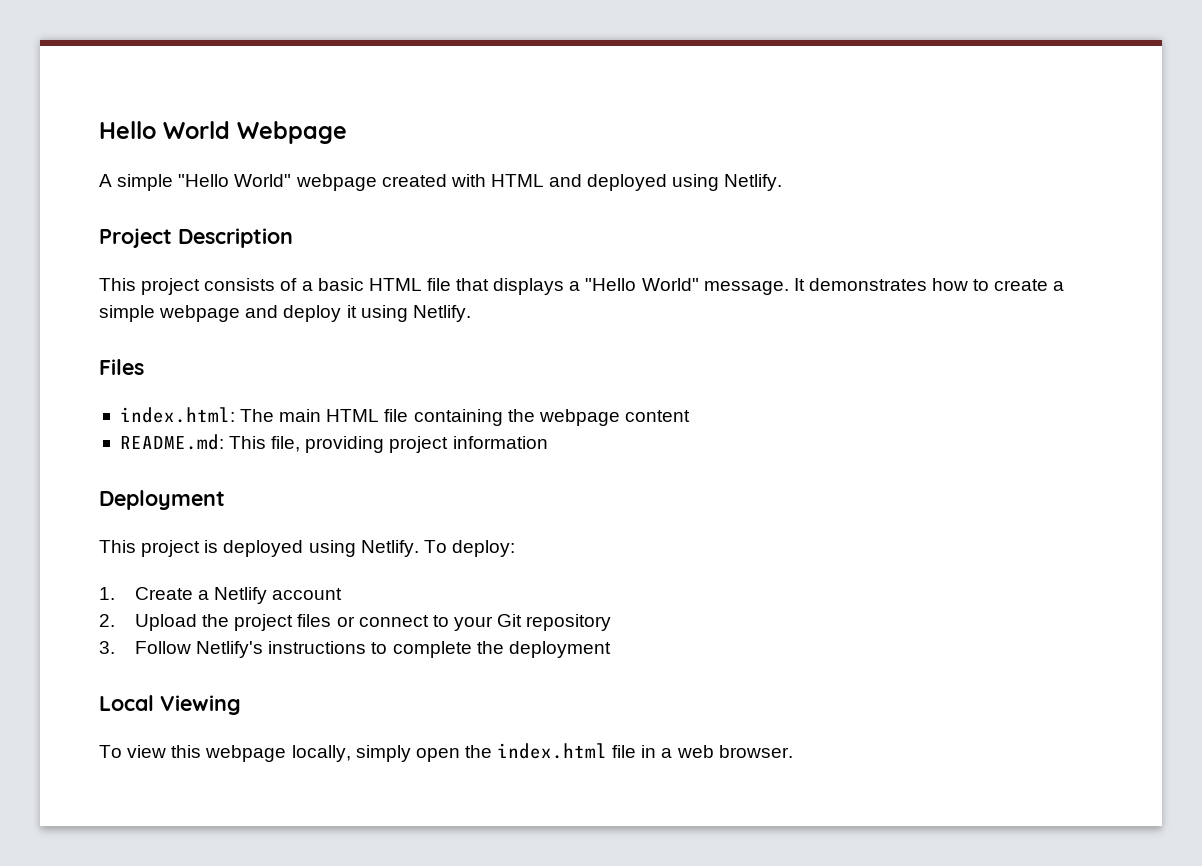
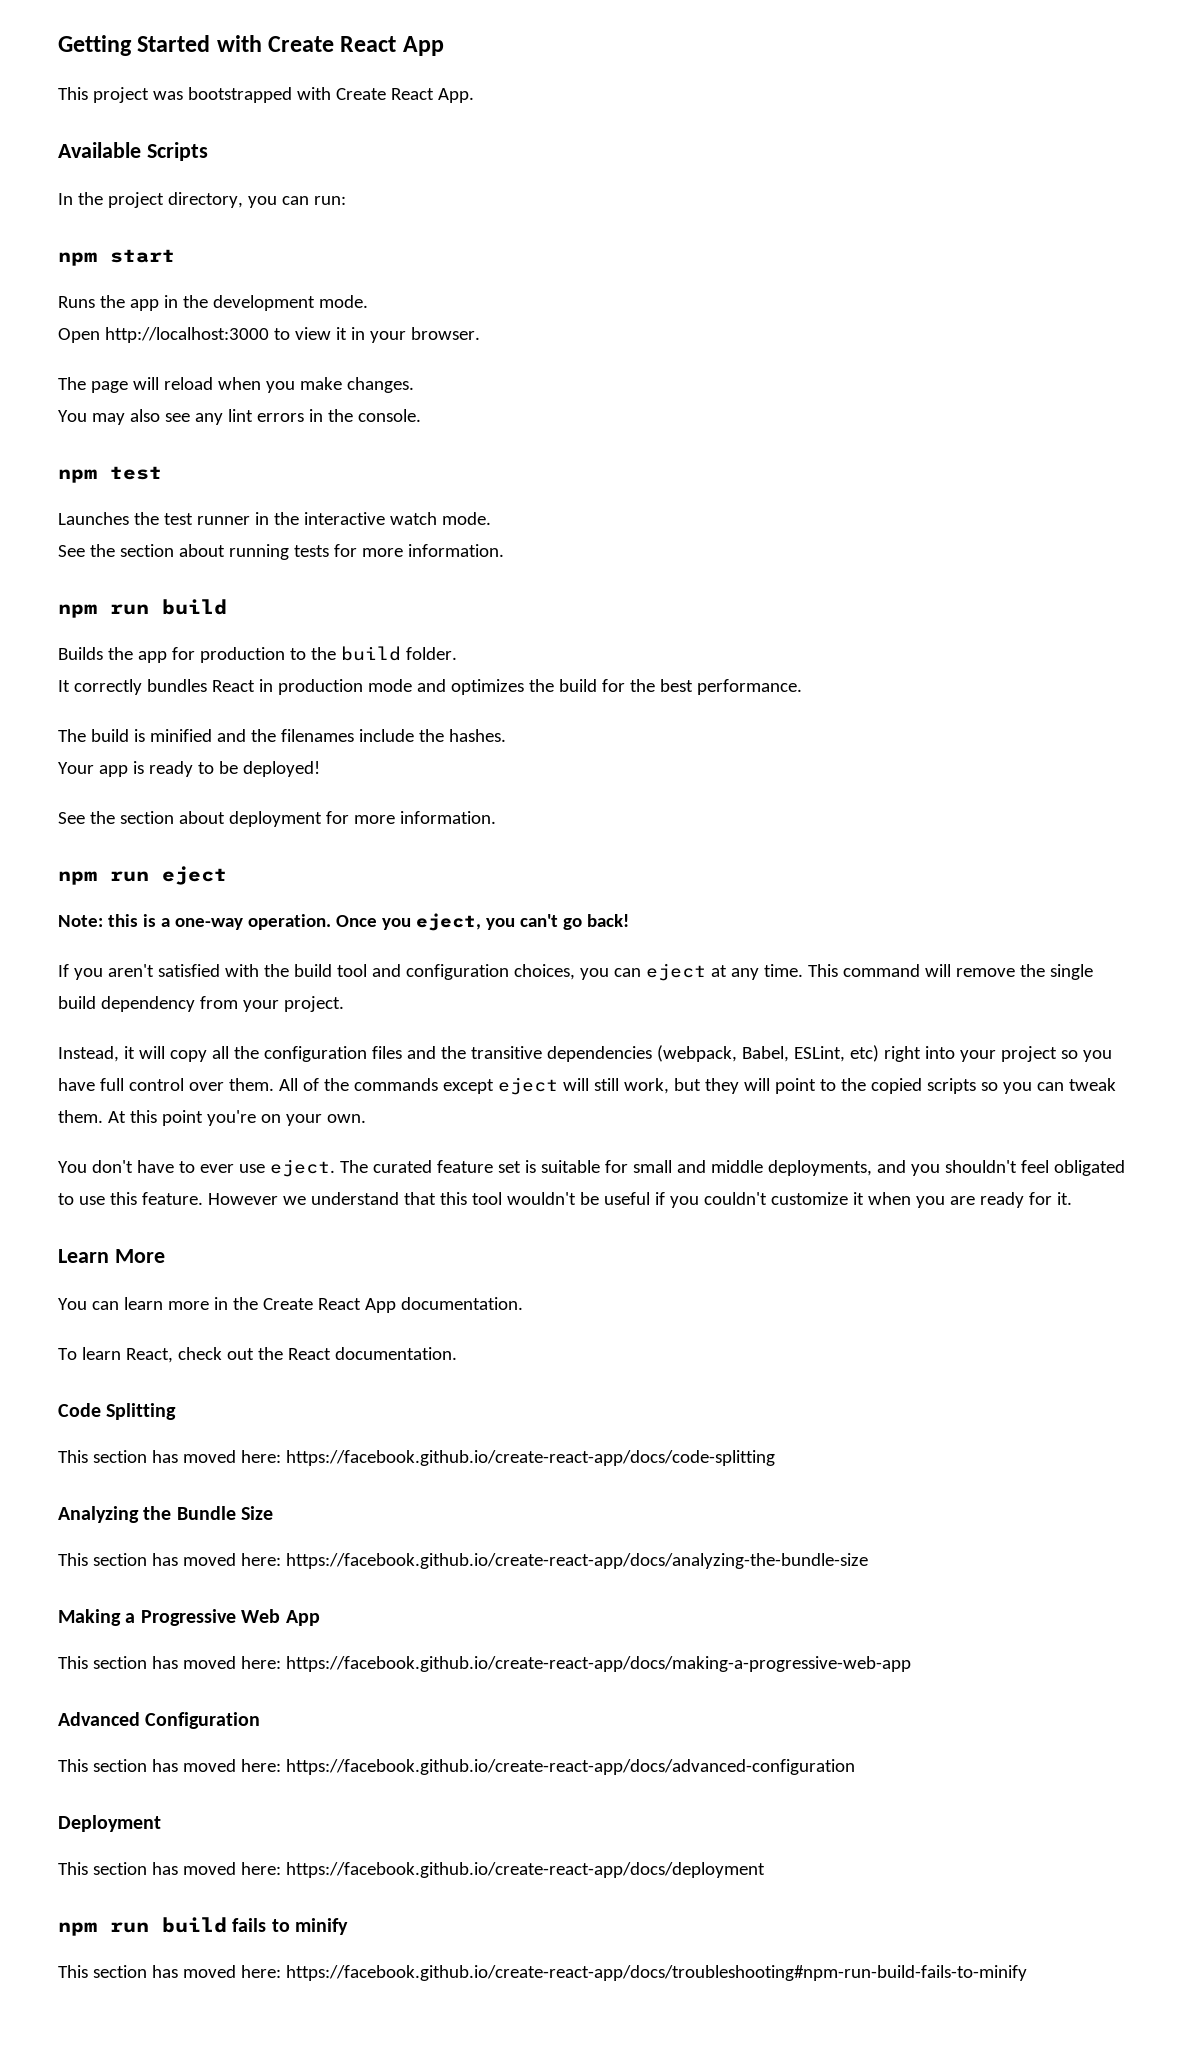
- Hello World Webpage
- A simple "Hello World" webpage created with HTML and deployed using Netlify.
- Project Description
- This project consists of a basic HTML file that displays a "Hello World" message. It demonstrates how to create a simple webpage and deploy it using Netlify.
- Files
- index.html: The main HTML file containing the webpage content
- README.md: This file, providing project information
+ Getting Started with Create React App
+ This project was bootstrapped with Create React App.
+ Available Scripts
+ In the project directory, you can run:
+ npm start
+ Runs the app in the development mode.
+ Open http://localhost:3000 to view it in your browser.
+ The page will reload when you make changes.
+ You may also see any lint errors in the console.
+ npm test
+ Launches the test runner in the interactive watch mode.
+ See the section about running tests for more information.
+ npm run build
+ Builds the app for production to the build folder.
+ It correctly bundles React in production mode and optimizes the build for the best performance.
+ The build is minified and the filenames include the hashes.
+ Your app is ready to be deployed!
+ See the section about deployment for more information.
+ npm run eject
+ Note: this is a one-way operation. Once you eject, you can't go back!
+ If you aren't satisfied with the build tool and configuration choices, you can eject at any time. This command will remove the single build dependency from your project.
+ Instead, it will copy all the configuration files and the transitive dependencies (webpack, Babel, ESLint, etc) right into your project so you have full control over them. All of the commands except eject will still work, but they will point to the copied scripts so you can tweak them. At this point you're on your own.
+ You don't have to ever use eject. The curated feature set is suitable for small and middle deployments, and you shouldn't feel obligated to use this feature. However we understand that this tool wouldn't be useful if you couldn't customize it when you are ready for it.
+ Learn More
+ You can learn more in the Create React App documentation.
+ To learn React, check out the React documentation.
+ Code Splitting
+ This section has moved here: https://facebook.github.io/create-react-app/docs/code-splitting
+ Analyzing the Bundle Size
+ This section has moved here: https://facebook.github.io/create-react-app/docs/analyzing-the-bundle-size
+ Making a Progressive Web App
+ This section has moved here: https://facebook.github.io/create-react-app/docs/making-a-progressive-web-app
+ Advanced Configuration
+ This section has moved here: https://facebook.github.io/create-react-app/docs/advanced-configuration
  Deployment
- This project is deployed using Netlify. To deploy:
- 1. Create a Netlify account
- 2. Upload the project files or connect to your Git repository
- 3. Follow Netlify's instructions to complete the deployment
- Local Viewing
- To view this webpage locally, simply open the index.html file in a web browser.
+ This section has moved here: https://facebook.github.io/create-react-app/docs/deployment
+ npm run build fails to minify
+ This section has moved here: https://facebook.github.io/create-react-app/docs/troubleshooting#npm-run-build-fails-to-minify

